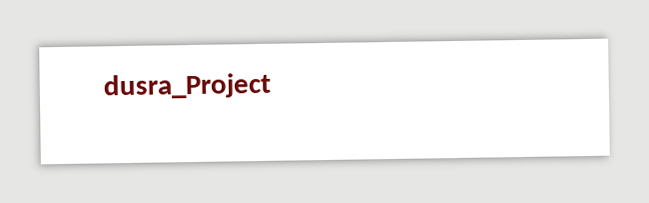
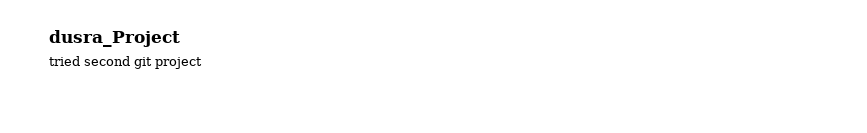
+ tried second git project

